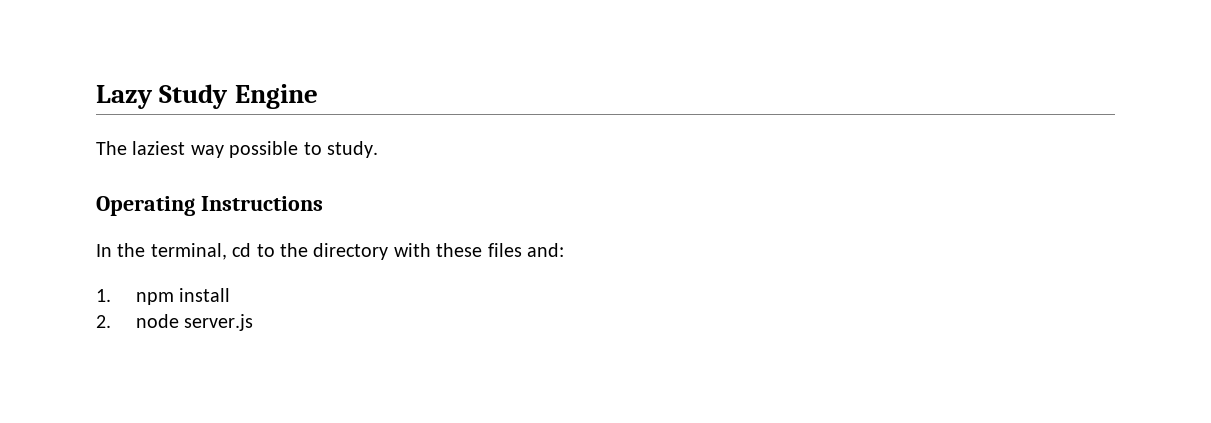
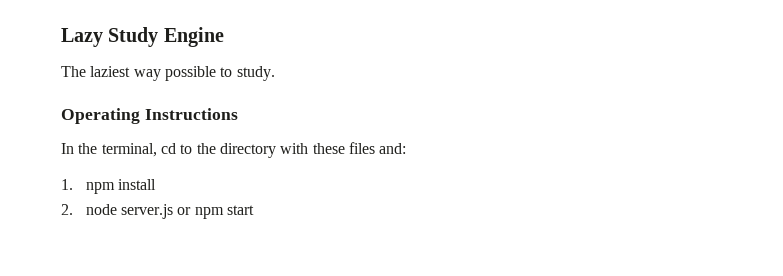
- 2. node server.js
+ 2. node server.js or npm start

